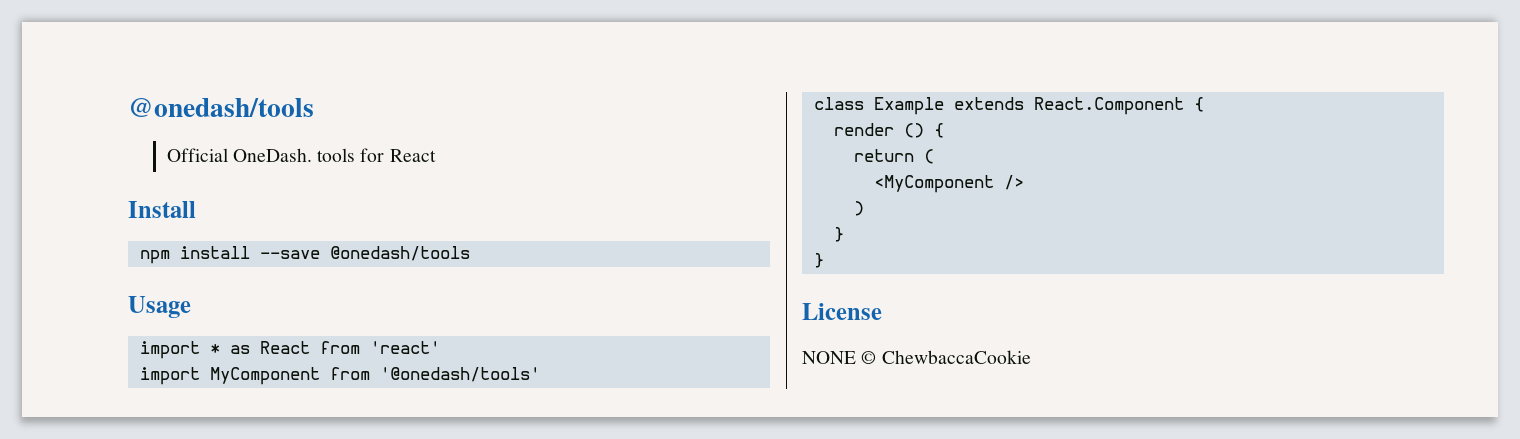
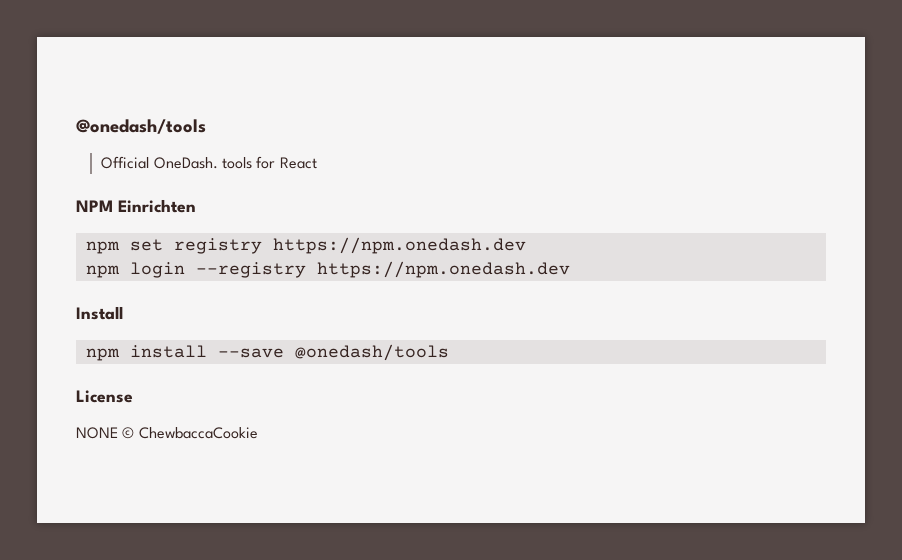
+ NPM Einrichten
+ npm set registry https://npm.onedash.dev
+ npm login --registry https://npm.onedash.dev
- Usage
- import * as React from 'react'
- import MyComponent from '@onedash/tools'
- class Example extends React.Component {
- render () {
- return (
- <MyComponent />
- )
- }
- }

